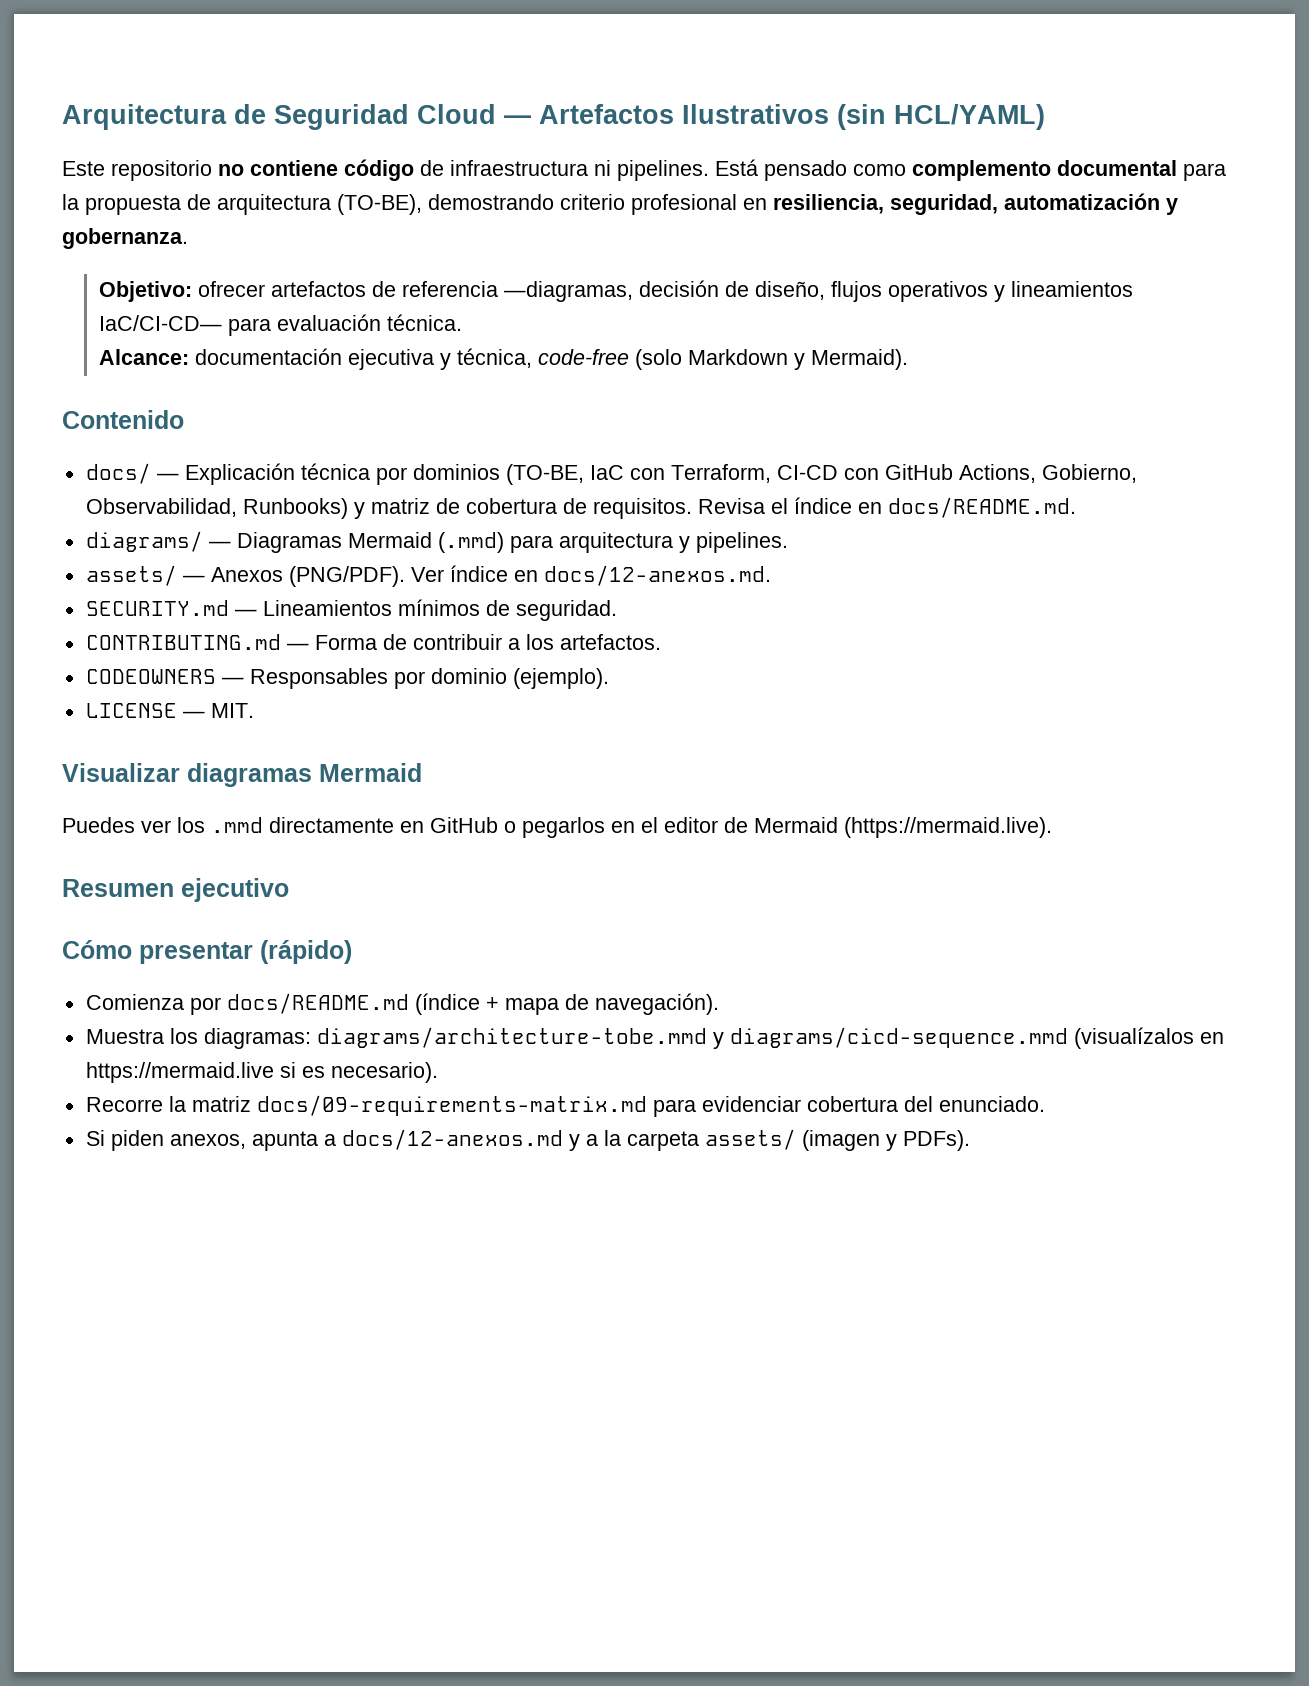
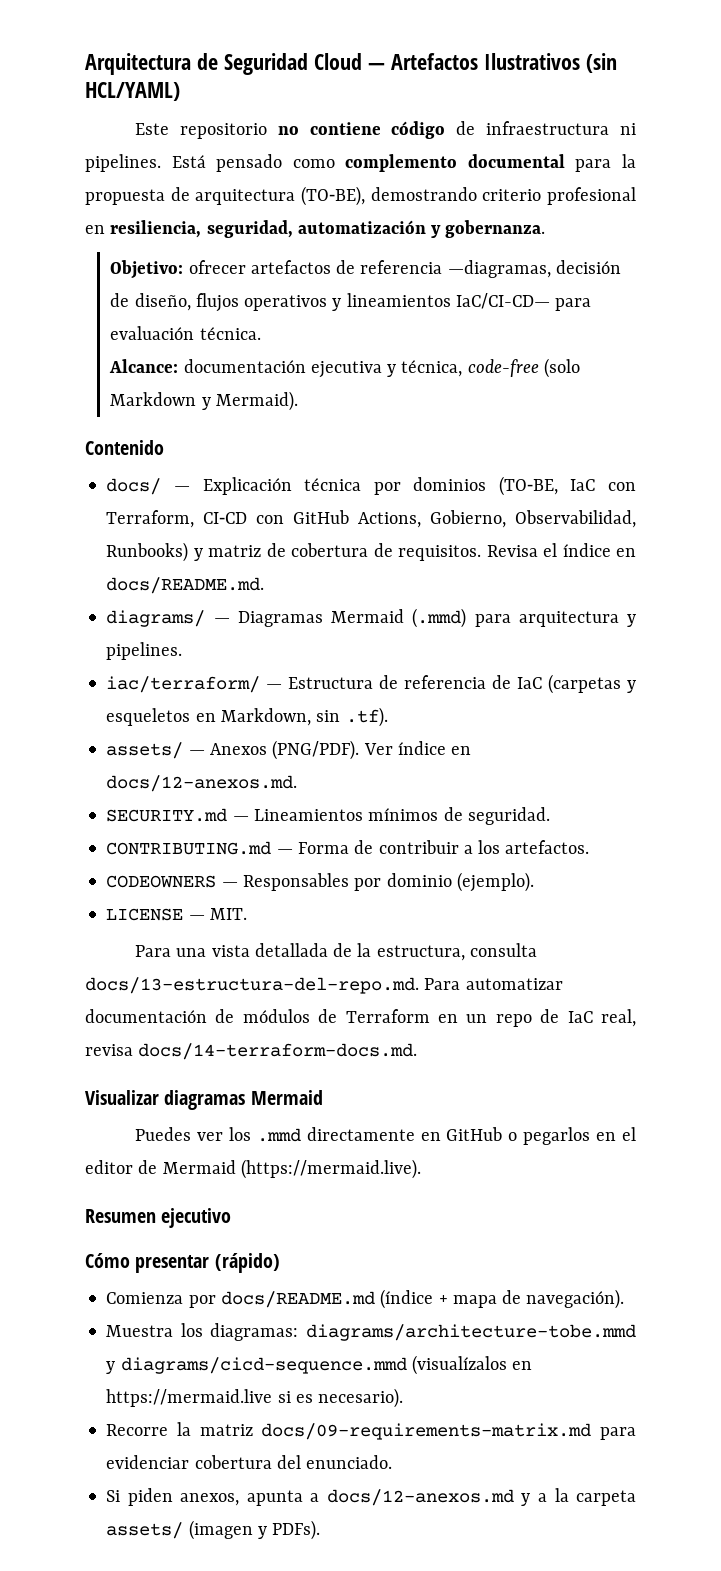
+ iac/terraform/ — Estructura de referencia de IaC (carpetas y esqueletos en Markdown, sin .tf).
+ Para una vista detallada de la estructura, consulta docs/13-estructura-del-repo.md. Para automatizar documentación de módulos de Terraform en un repo de IaC real, revisa docs/14-terraform-docs.md.

